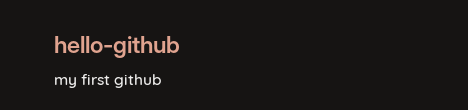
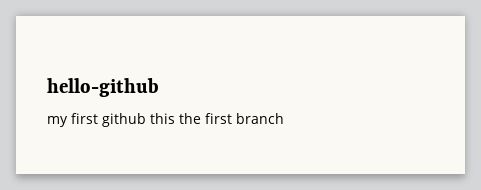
- my first github
+ my first github this the first branch

